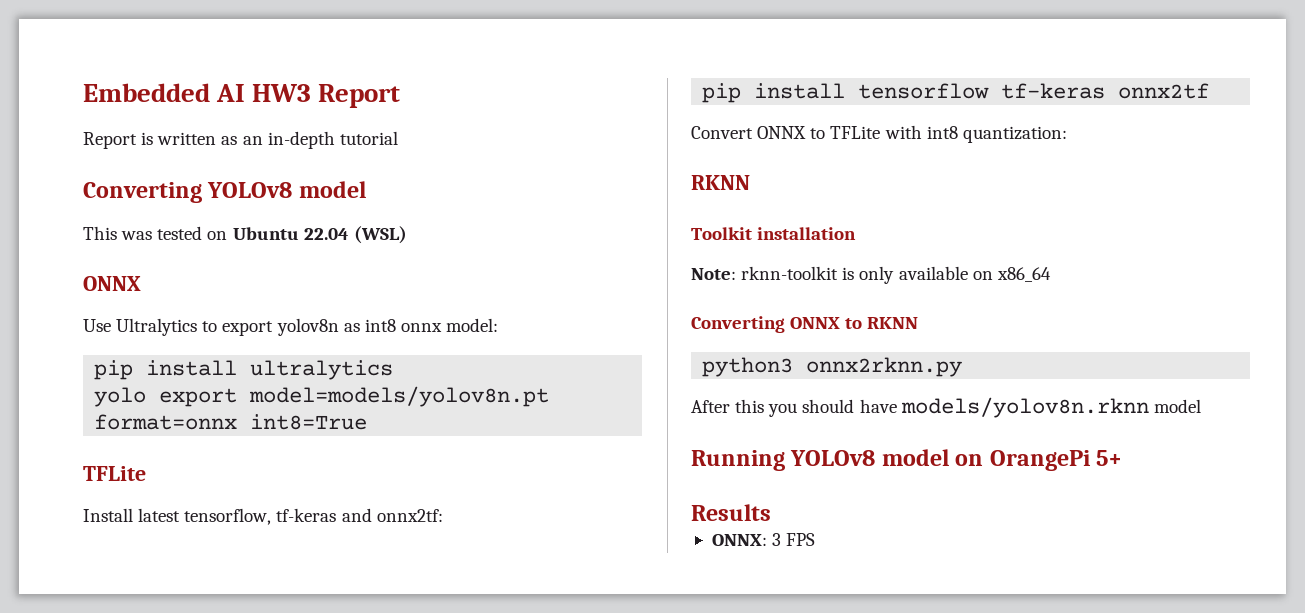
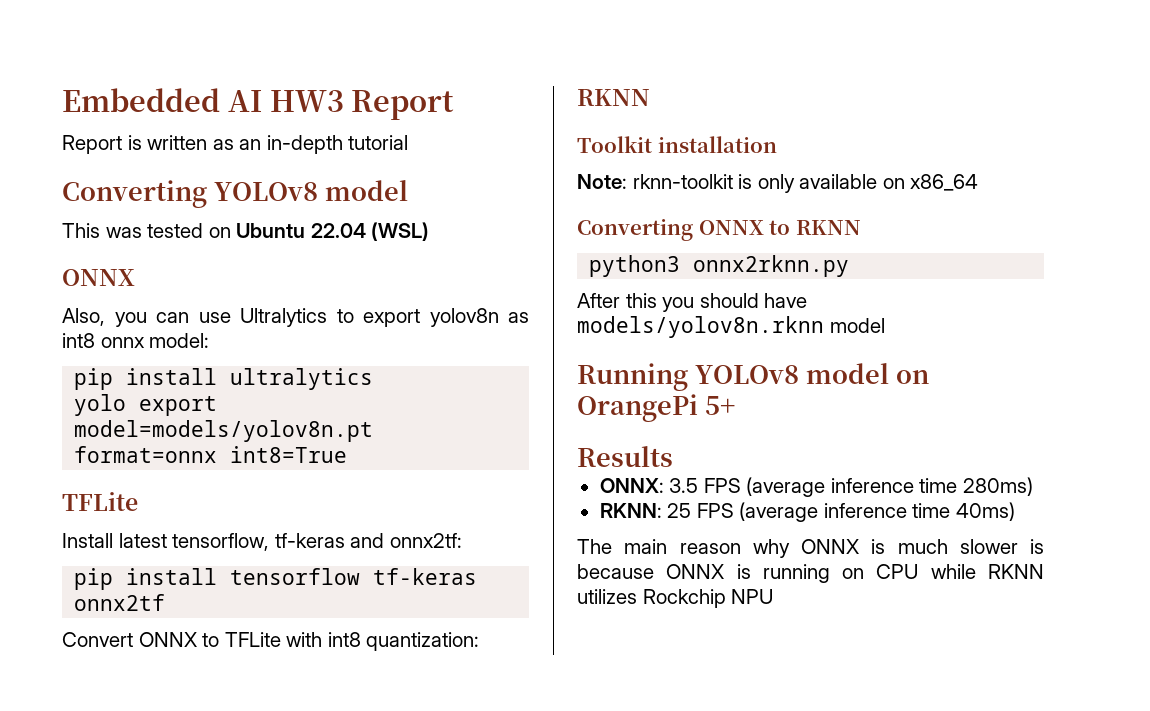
- Use Ultralytics to export yolov8n as int8 onnx model:
+ Also, you can use Ultralytics to export yolov8n as int8 onnx model:
- ONNX: 3 FPS
+ ONNX: 3.5 FPS (average inference time 280ms)
+ RKNN: 25 FPS (average inference time 40ms)
+ The main reason why ONNX is much slower is because ONNX is running on CPU while RKNN utilizes Rockchip NPU

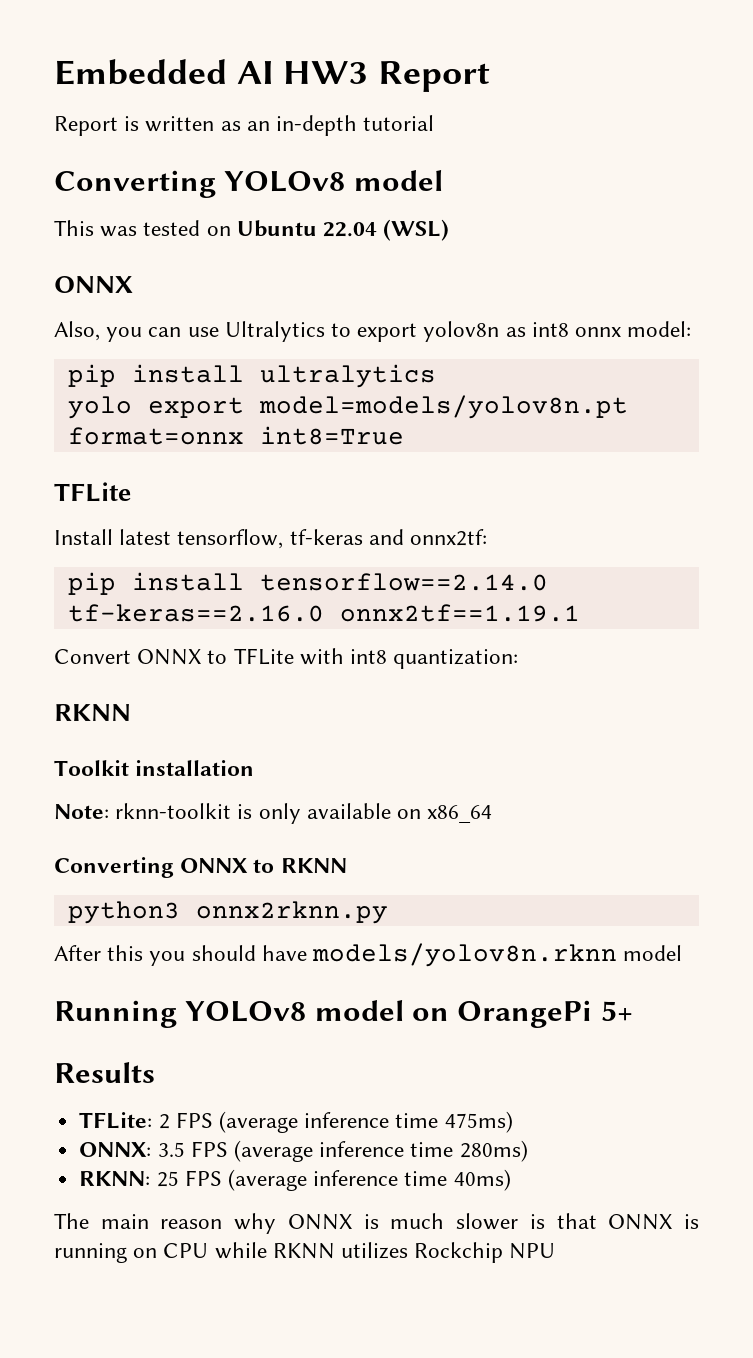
- pip install tensorflow tf-keras onnx2tf
+ pip install tensorflow==2.14.0 tf-keras==2.16.0 onnx2tf==1.19.1
+ TFLite: 2 FPS (average inference time 475ms)
- The main reason why ONNX is much slower is because ONNX is running on CPU while RKNN utilizes Rockchip NPU
+ The main reason why ONNX is much slower is that ONNX is running on CPU while RKNN utilizes Rockchip NPU

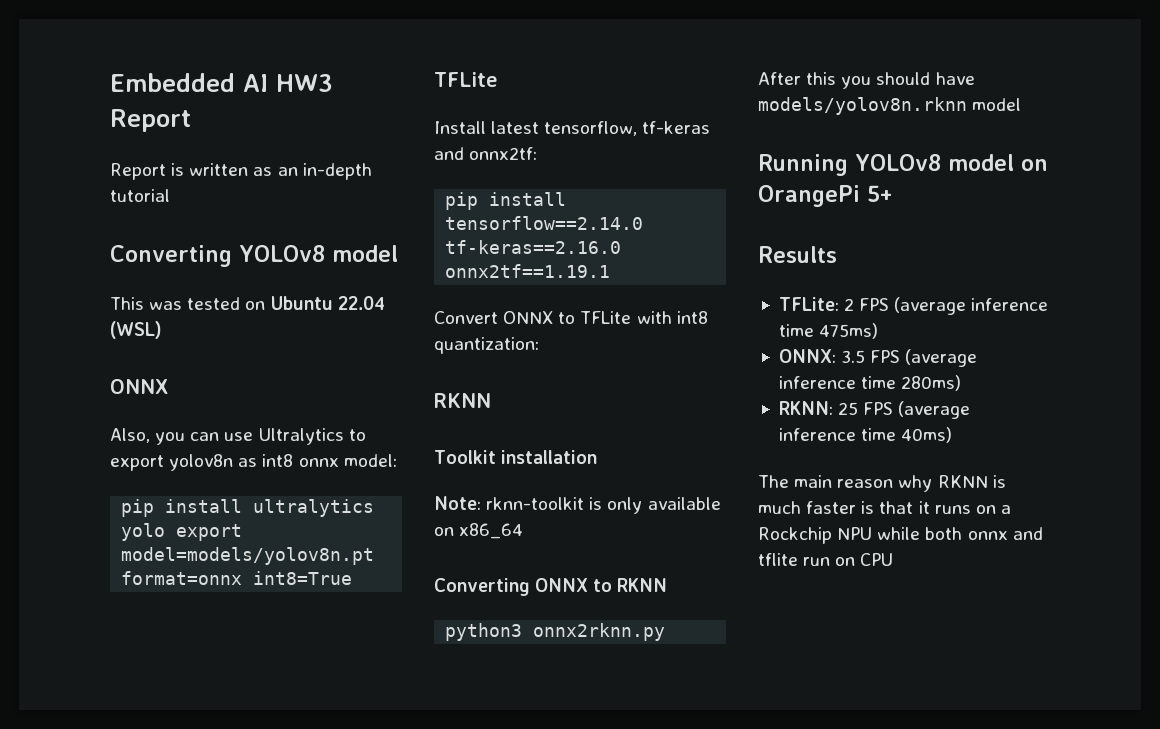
- The main reason why ONNX is much slower is that ONNX is running on CPU while RKNN utilizes Rockchip NPU
+ The main reason why RKNN is much faster is that it runs on a Rockchip NPU while both onnx and tflite run on CPU

